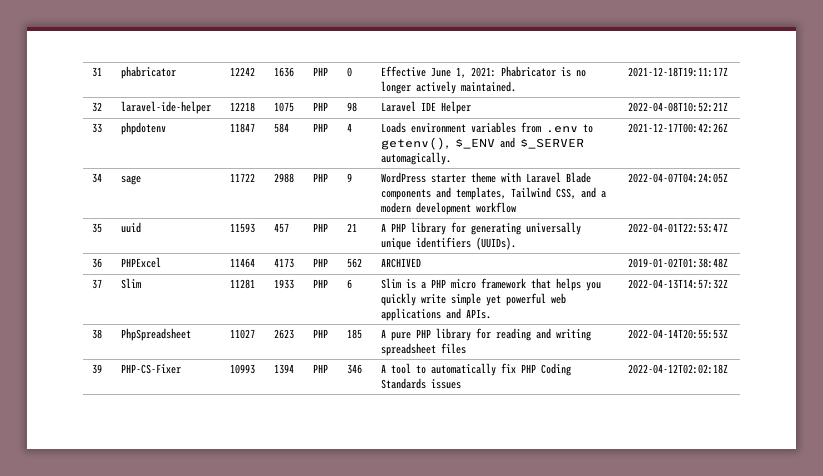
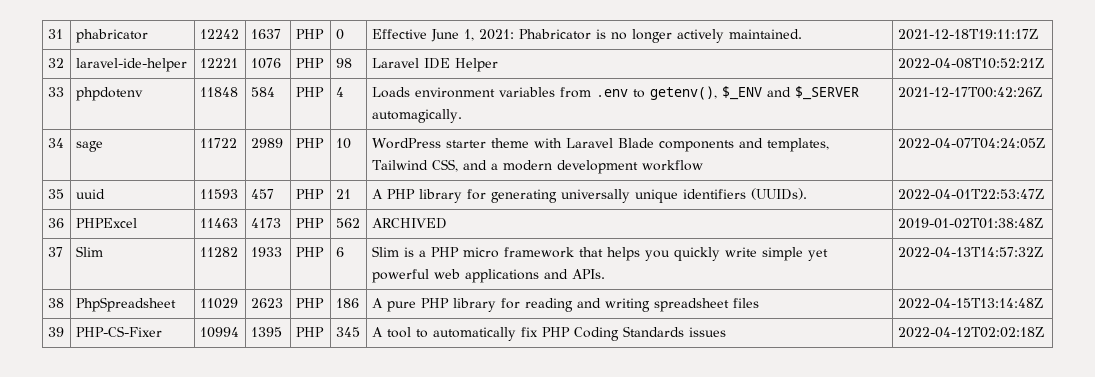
- 31 | phabricator | 12242 | 1636 | PHP | 0 | Effective June 1, 2021: Phabricator is no longer actively maintained. | 2021-12-18T19:11:17Z
+ 31 | phabricator | 12242 | 1637 | PHP | 0 | Effective June 1, 2021: Phabricator is no longer actively maintained. | 2021-12-18T19:11:17Z
- 32 | laravel-ide-helper | 12218 | 1075 | PHP | 98 | Laravel IDE Helper | 2022-04-08T10:52:21Z
+ 32 | laravel-ide-helper | 12221 | 1076 | PHP | 98 | Laravel IDE Helper | 2022-04-08T10:52:21Z
- 33 | phpdotenv | 11847 | 584 | PHP | 4 | Loads environment variables from .env to getenv(), $_ENV and $_SERVER automagically. | 2021-12-17T00:42:26Z
+ 33 | phpdotenv | 11848 | 584 | PHP | 4 | Loads environment variables from .env to getenv(), $_ENV and $_SERVER automagically. | 2021-12-17T00:42:26Z
- 34 | sage | 11722 | 2988 | PHP | 9 | WordPress starter theme with Laravel Blade components and templates, Tailwind CSS, and a modern development workflow | 2022-04-07T04:24:05Z
+ 34 | sage | 11722 | 2989 | PHP | 10 | WordPress starter theme with Laravel Blade components and templates, Tailwind CSS, and a modern development workflow | 2022-04-07T04:24:05Z
- 36 | PHPExcel | 11464 | 4173 | PHP | 562 | ARCHIVED | 2019-01-02T01:38:48Z
+ 36 | PHPExcel | 11463 | 4173 | PHP | 562 | ARCHIVED | 2019-01-02T01:38:48Z
- 37 | Slim | 11281 | 1933 | PHP | 6 | Slim is a PHP micro framework that helps you quickly write simple yet powerful web applications and APIs. | 2022-04-13T14:57:32Z
+ 37 | Slim | 11282 | 1933 | PHP | 6 | Slim is a PHP micro framework that helps you quickly write simple yet powerful web applications and APIs. | 2022-04-13T14:57:32Z
- 38 | PhpSpreadsheet | 11027 | 2623 | PHP | 185 | A pure PHP library for reading and writing spreadsheet files | 2022-04-14T20:55:53Z
+ 38 | PhpSpreadsheet | 11029 | 2623 | PHP | 186 | A pure PHP library for reading and writing spreadsheet files | 2022-04-15T13:14:48Z
- 39 | PHP-CS-Fixer | 10993 | 1394 | PHP | 346 | A tool to automatically fix PHP Coding Standards issues | 2022-04-12T02:02:18Z
+ 39 | PHP-CS-Fixer | 10994 | 1395 | PHP | 345 | A tool to automatically fix PHP Coding Standards issues | 2022-04-12T02:02:18Z

